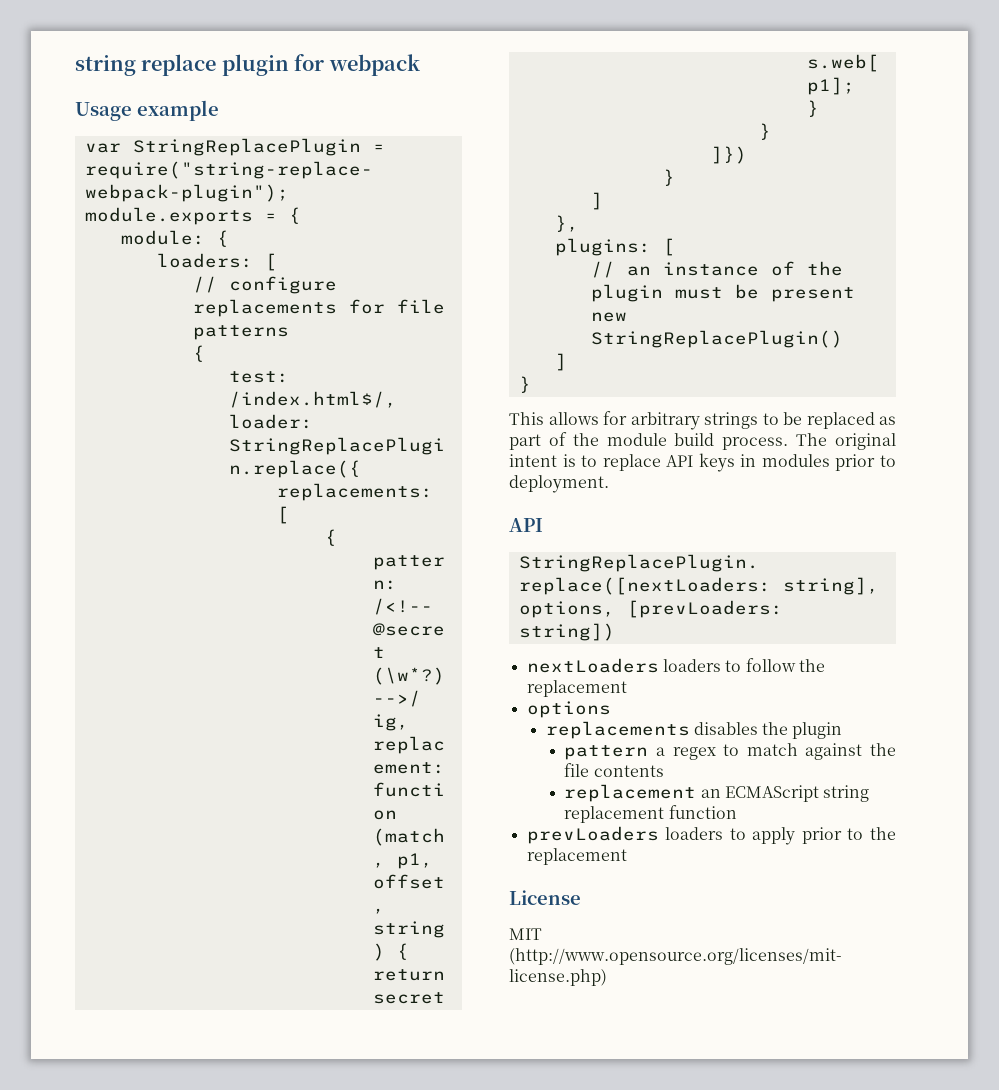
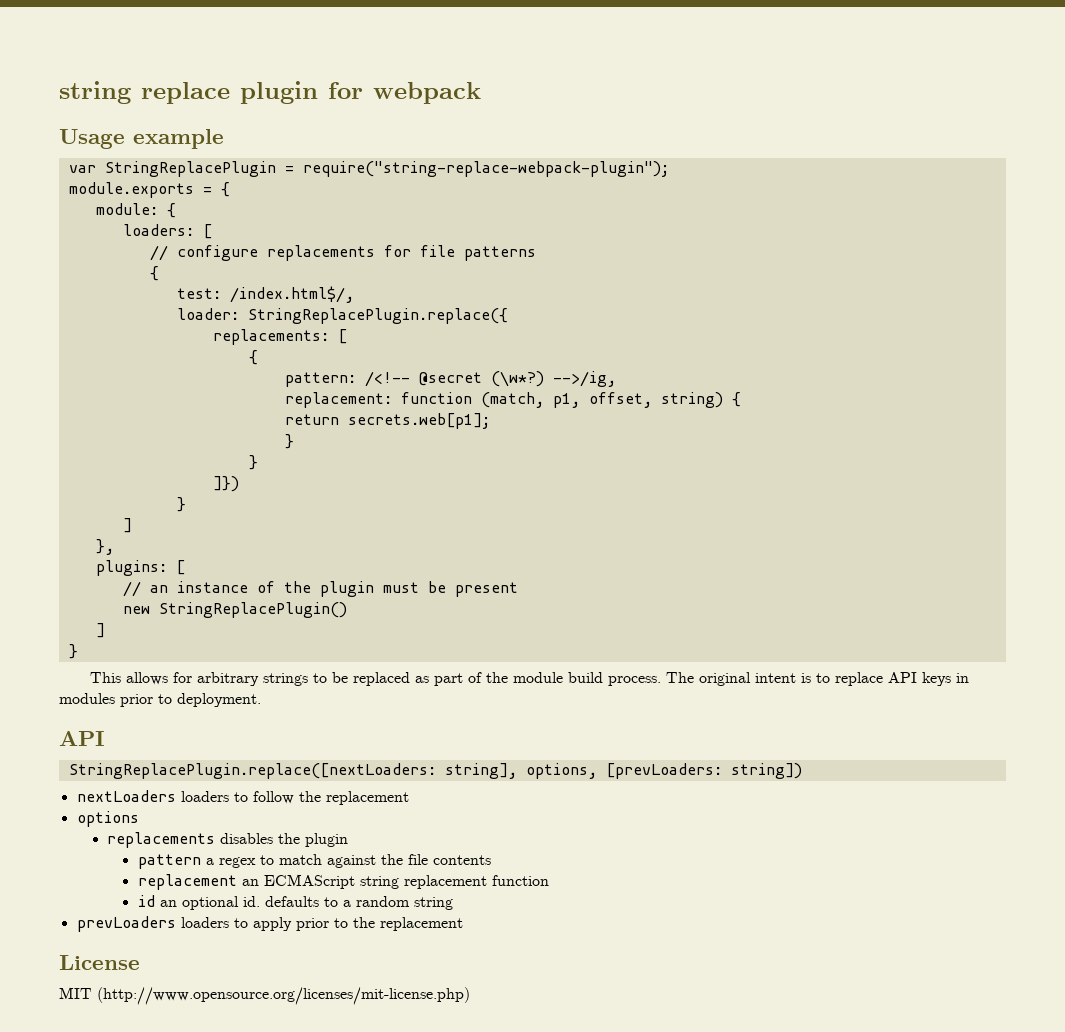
+ id an optional id. defaults to a random string

